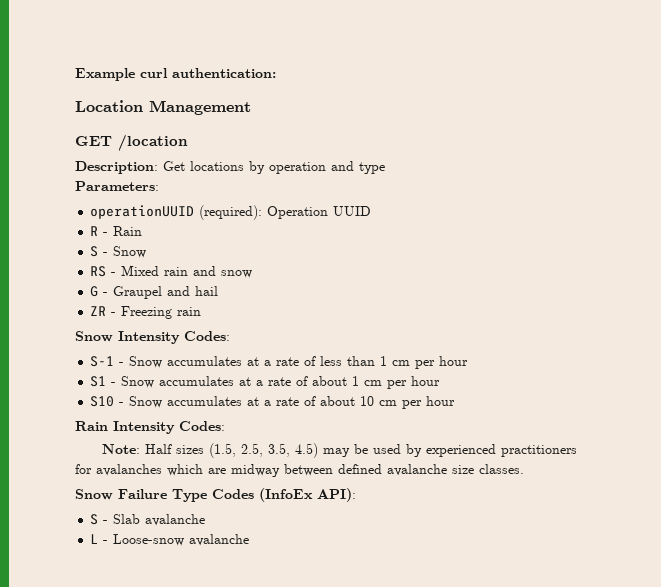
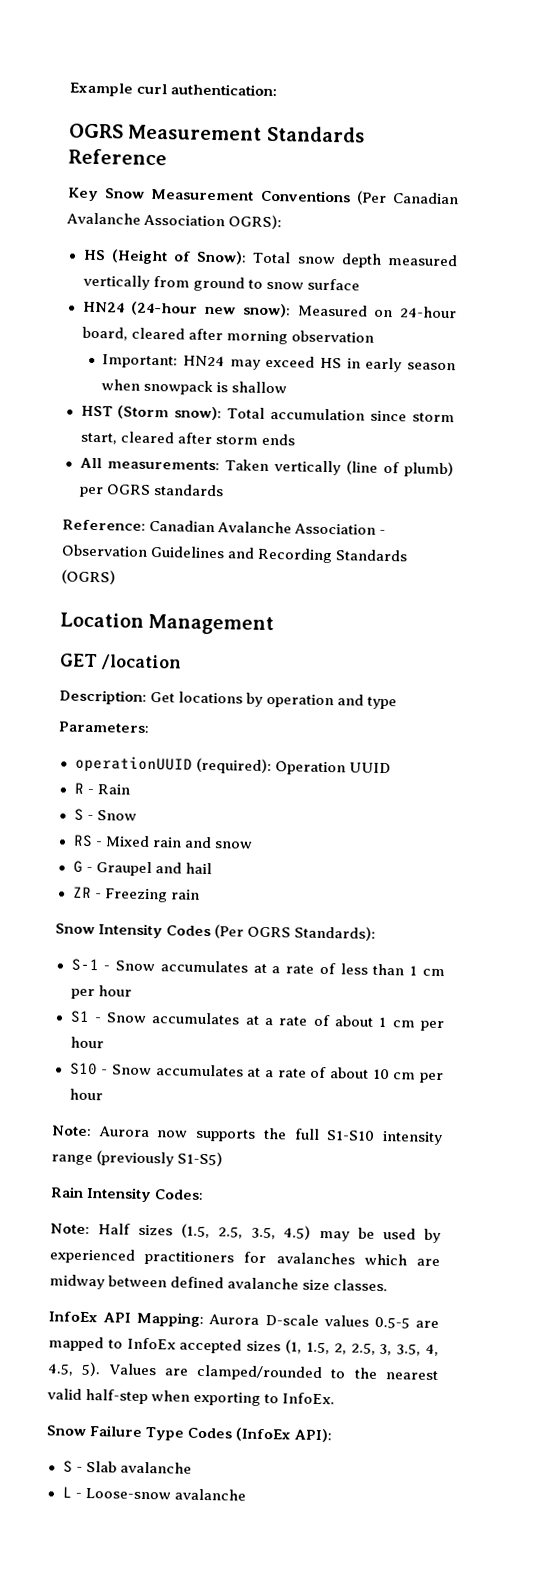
+ OGRS Measurement Standards Reference
+ Key Snow Measurement Conventions (Per Canadian Avalanche Association OGRS):
+ HS (Height of Snow): Total snow depth measured vertically from ground to snow surface
+ HN24 (24-hour new snow): Measured on 24-hour board, cleared after morning observation
+ Important: HN24 may exceed HS in early season when snowpack is shallow
+ HST (Storm snow): Total accumulation since storm start, cleared after storm ends
+ All measurements: Taken vertically (line of plumb) per OGRS standards
+ Reference: Canadian Avalanche Association - Observation Guidelines and Recording Standards (OGRS)
- Snow Intensity Codes:
+ Snow Intensity Codes (Per OGRS Standards):
+ Note: Aurora now supports the full S1-S10 intensity range (previously S1-S5)
+ InfoEx API Mapping: Aurora D-scale values 0.5-5 are mapped to InfoEx accepted sizes (1, 1.5, 2, 2.5, 3, 3.5, 4, 4.5, 5). Values are clamped/rounded to the nearest valid half-step when exporting to InfoEx.

